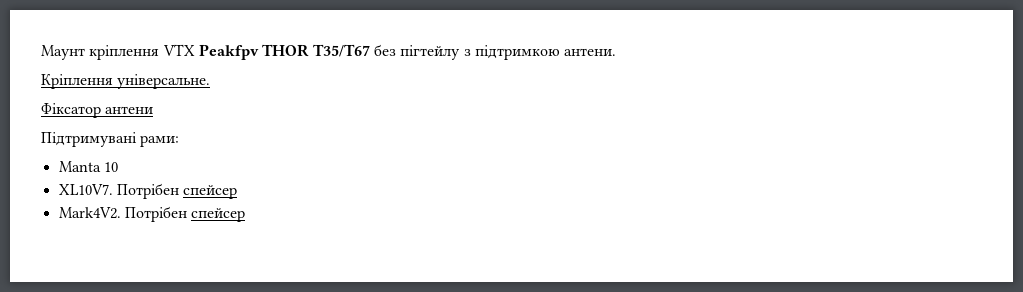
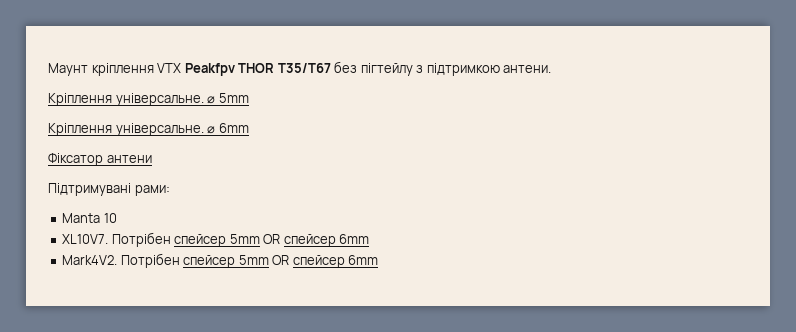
+ ⌀ 5mm
+ Кріплення універсальне. ⌀ 6mm
- XL10V7. Потрібен спейсер
+ XL10V7. Потрібен спейсер 5mm OR спейсер 6mm
- Mark4V2. Потрібен спейсер
+ Mark4V2. Потрібен спейсер 5mm OR спейсер 6mm

